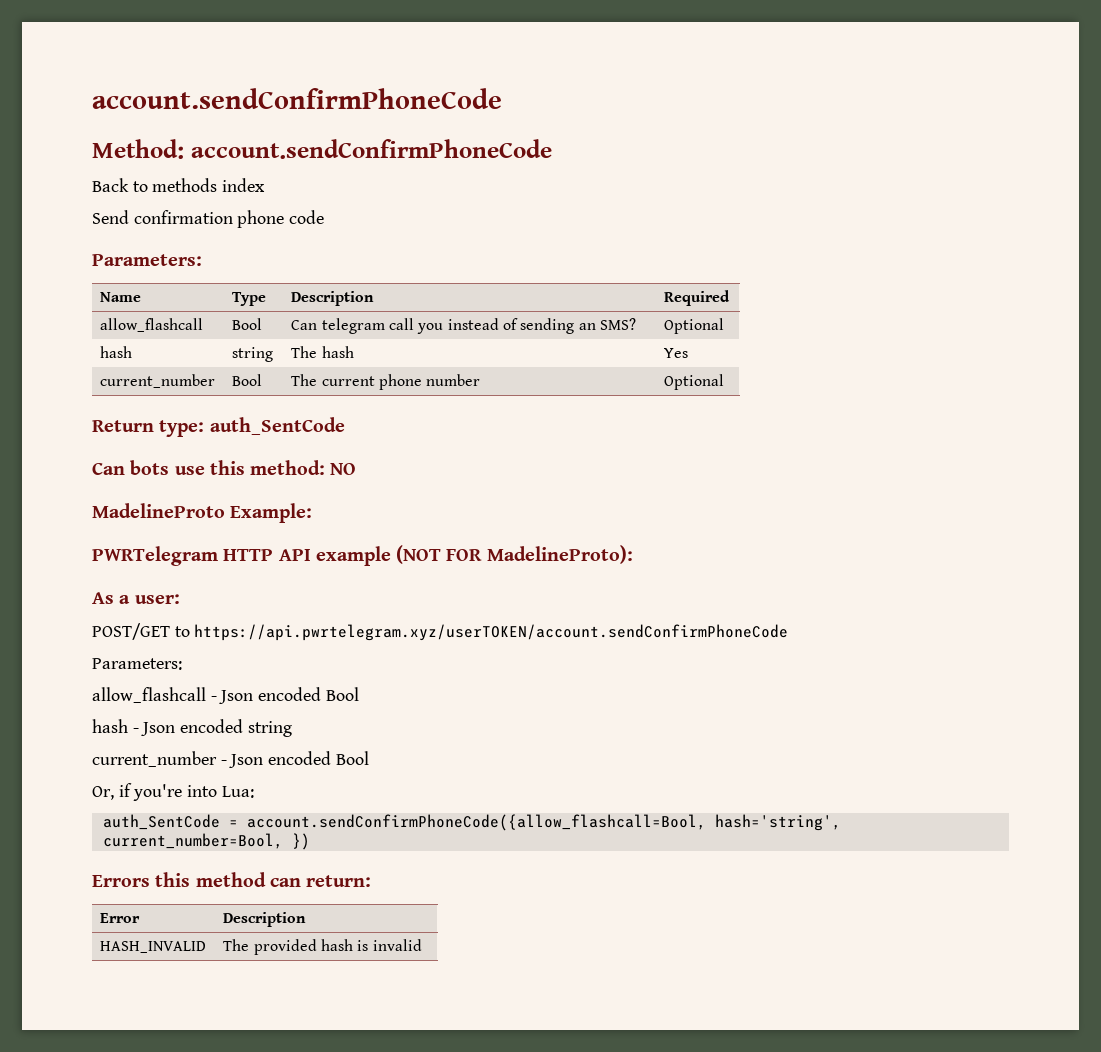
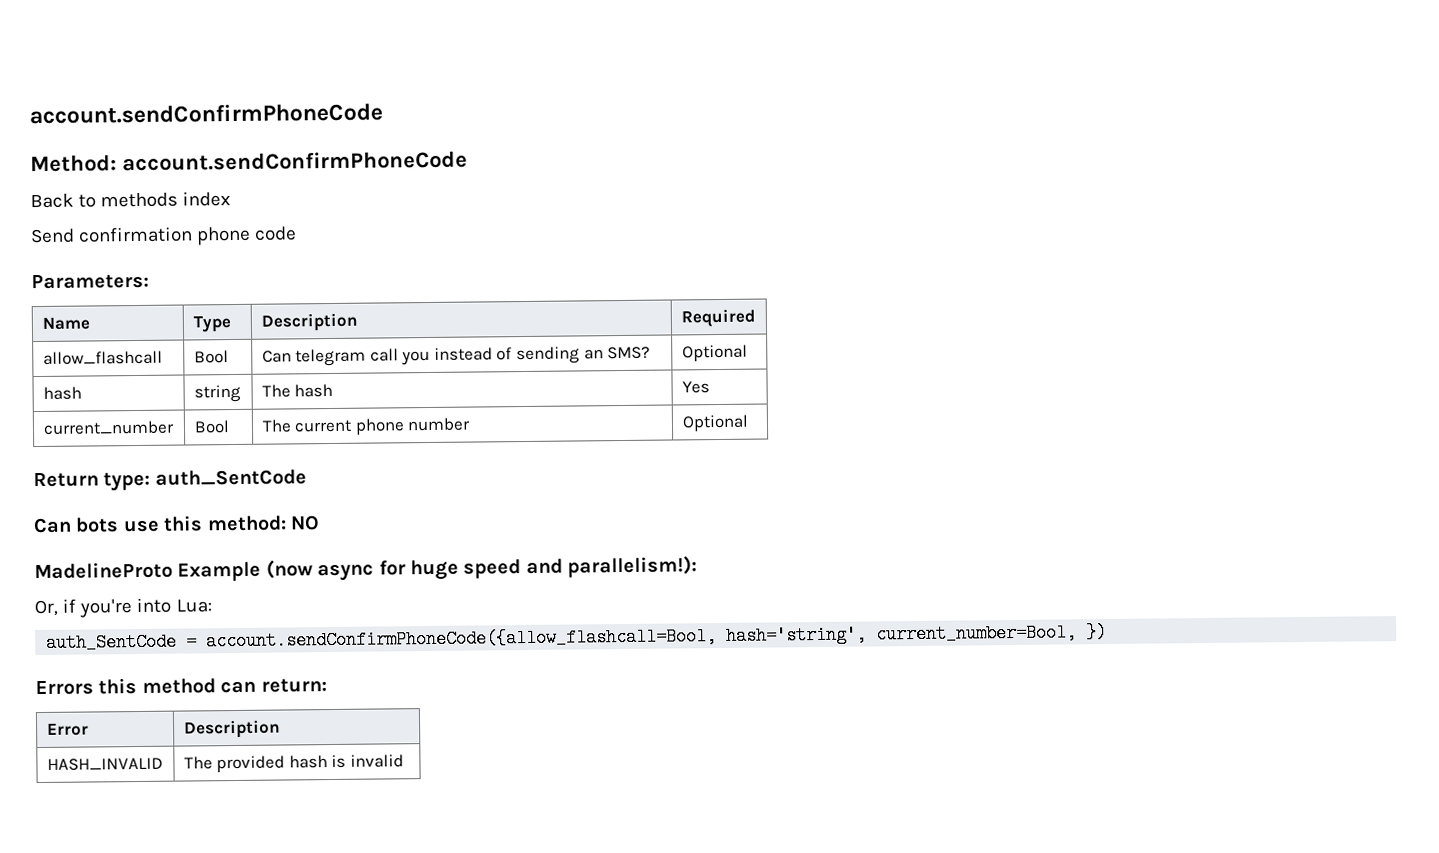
- MadelineProto Example:
- PWRTelegram HTTP API example (NOT FOR MadelineProto):
- As a user:
- POST/GET to https://api.pwrtelegram.xyz/userTOKEN/account.sendConfirmPhoneCode
- Parameters:
- allow_flashcall - Json encoded Bool
- hash - Json encoded string
- current_number - Json encoded Bool
+ MadelineProto Example (now async for huge speed and parallelism!):

